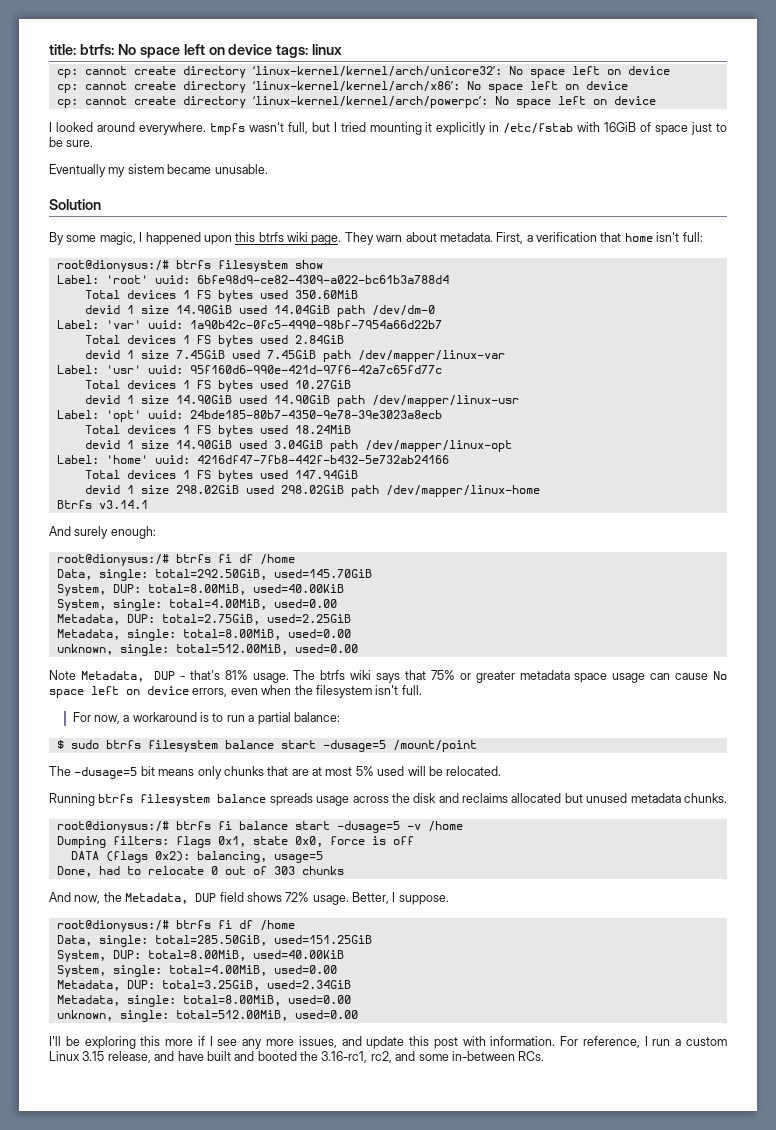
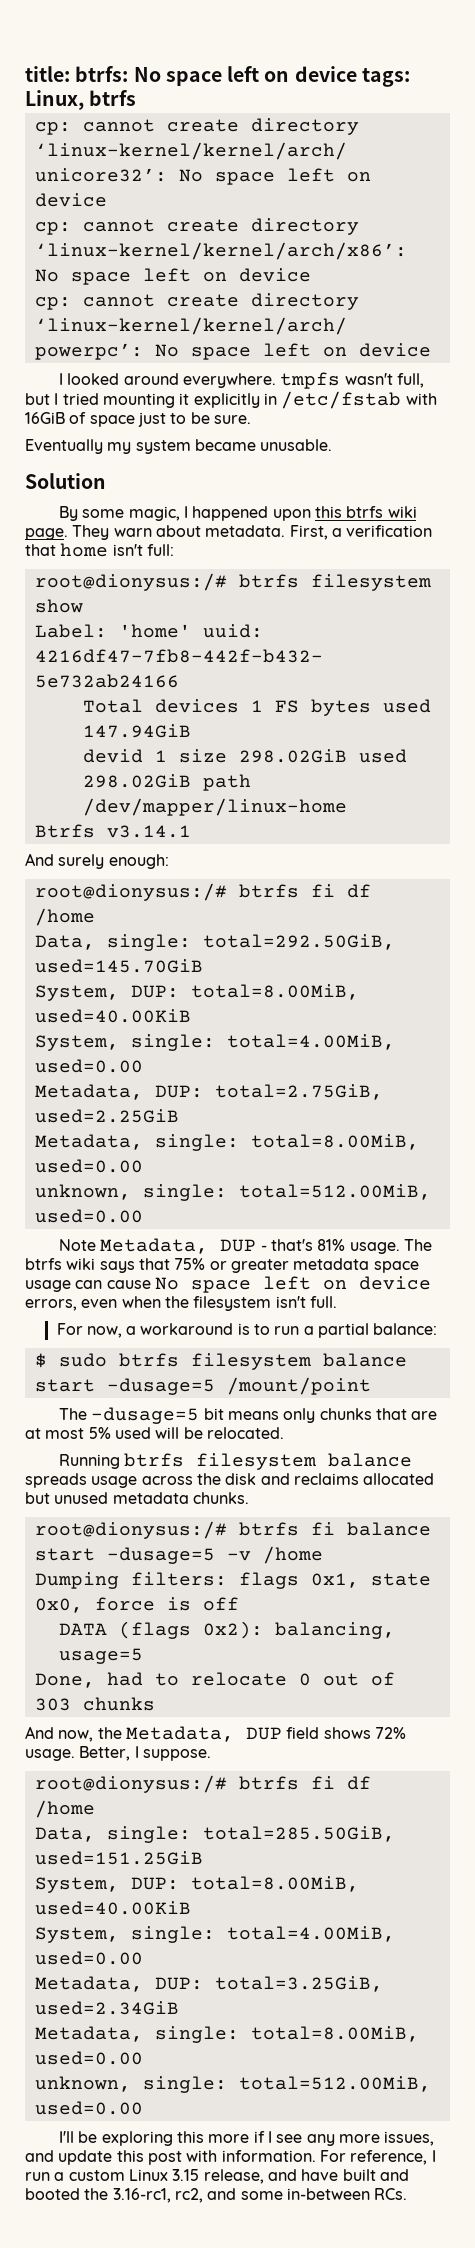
- title: btrfs: No space left on device tags: linux
+ title: btrfs: No space left on device tags: Linux, btrfs
- Eventually my sistem became unusable.
+ Eventually my system became unusable.
- Label: 'root' uuid: 6bfe98d9-ce82-4309-a022-bc61b3a788d4
- Total devices 1 FS bytes used 350.60MiB
- devid 1 size 14.90GiB used 14.04GiB path /dev/dm-0
- Label: 'var' uuid: 1a90b42c-0fc5-4990-98bf-7954a66d22b7
- Total devices 1 FS bytes used 2.84GiB
- devid 1 size 7.45GiB used 7.45GiB path /dev/mapper/linux-var
- Label: 'usr' uuid: 95f160d6-990e-421d-97f6-42a7c65fd77c
- Total devices 1 FS bytes used 10.27GiB
- devid 1 size 14.90GiB used 14.90GiB path /dev/mapper/linux-usr
- Label: 'opt' uuid: 24bde185-80b7-4350-9e78-39e3023a8ecb
- Total devices 1 FS bytes used 18.24MiB
- devid 1 size 14.90GiB used 3.04GiB path /dev/mapper/linux-opt

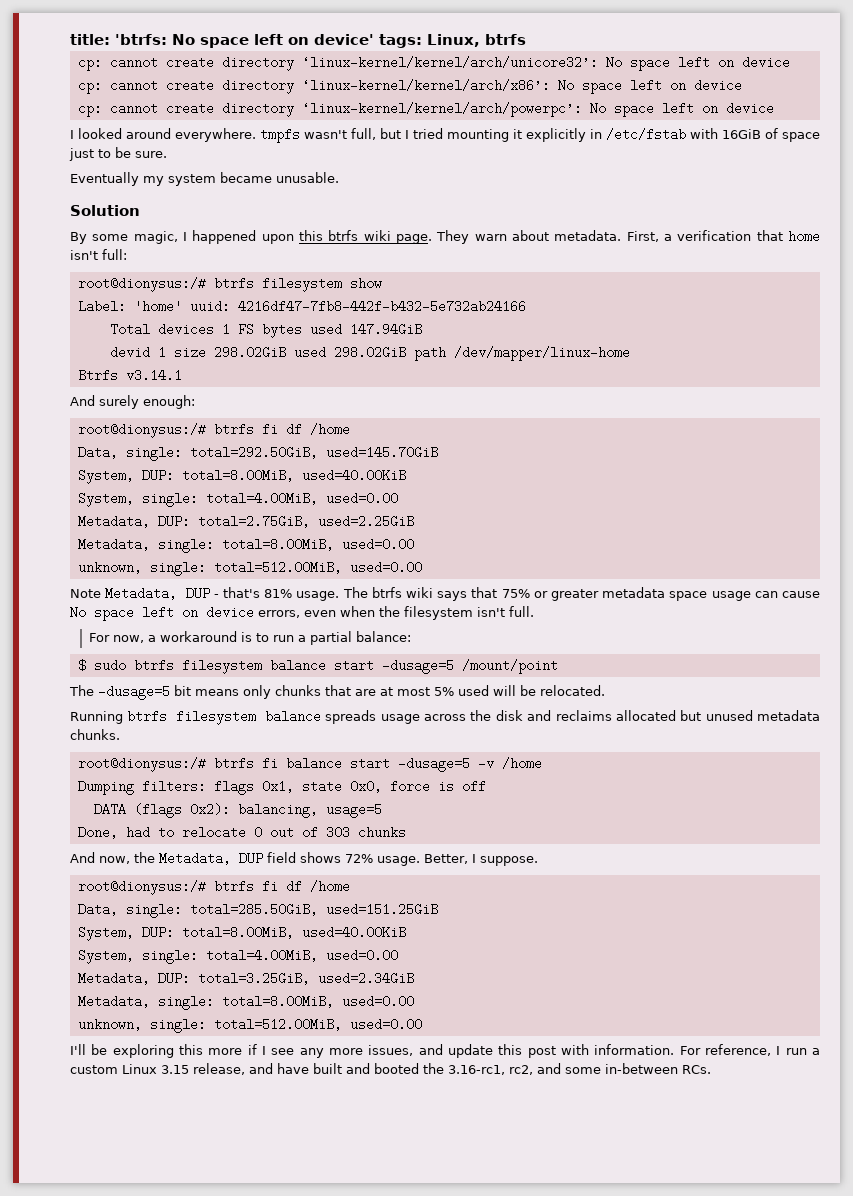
- title: btrfs: No space left on device tags: Linux, btrfs
+ title: 'btrfs: No space left on device' tags: Linux, btrfs

